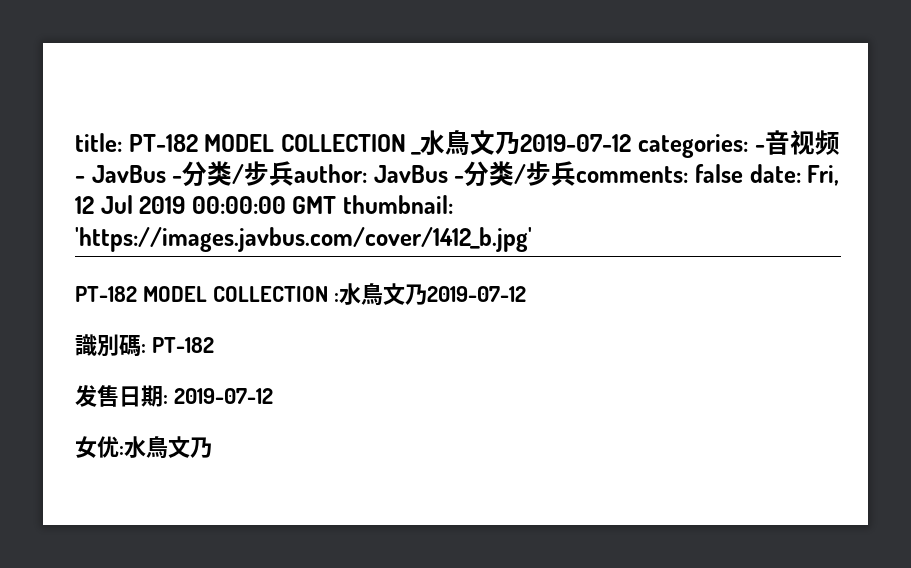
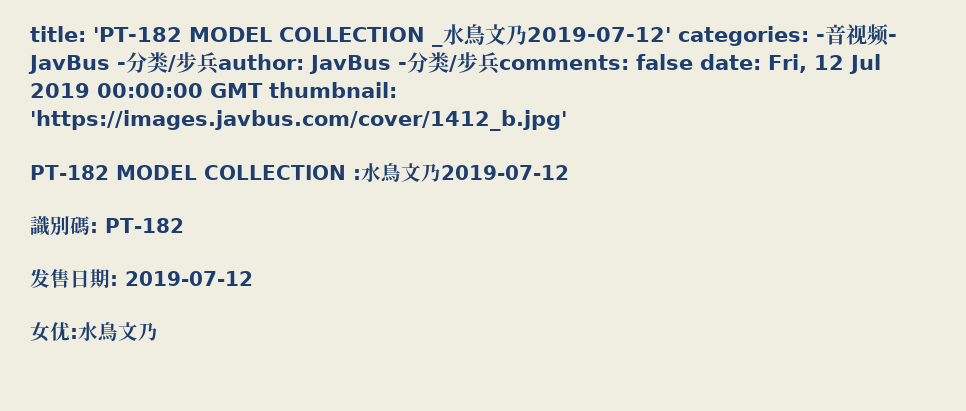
- title: PT-182 MODEL COLLECTION _水鳥文乃2019-07-12 categories: -音视频- JavBus -分类/步兵author: JavBus -分类/步兵comments: false date: Fri, 12 Jul 2019 00:00:00 GMT thumbnail: 'https://images.javbus.com/cover/1412_b.jpg'
+ title: 'PT-182 MODEL COLLECTION _水鳥文乃2019-07-12' categories: -音视频- JavBus -分类/步兵author: JavBus -分类/步兵comments: false date: Fri, 12 Jul 2019 00:00:00 GMT thumbnail: 'https://images.javbus.com/cover/1412_b.jpg'

